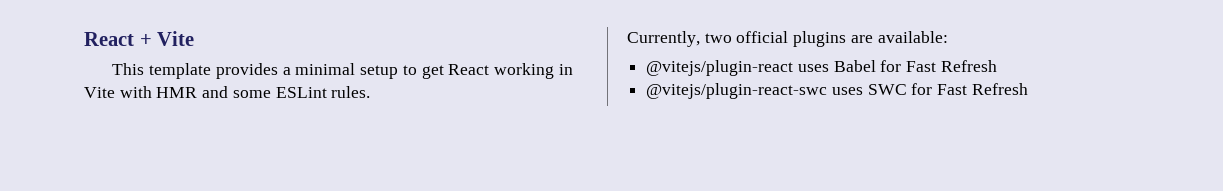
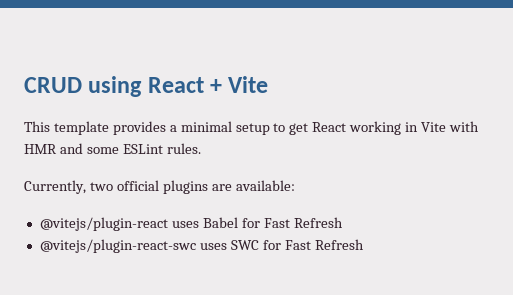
- React + Vite
+ CRUD using React + Vite

